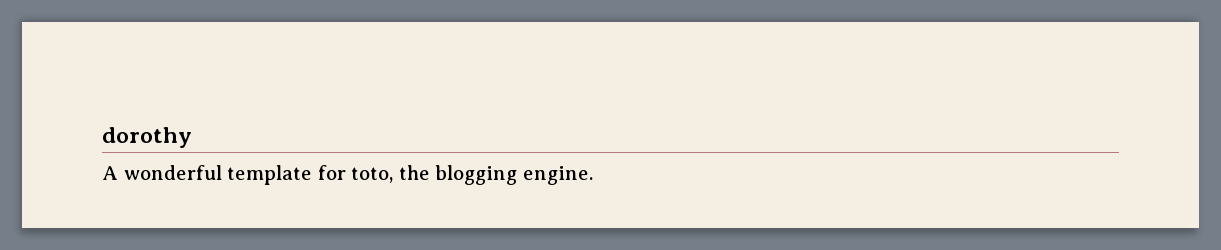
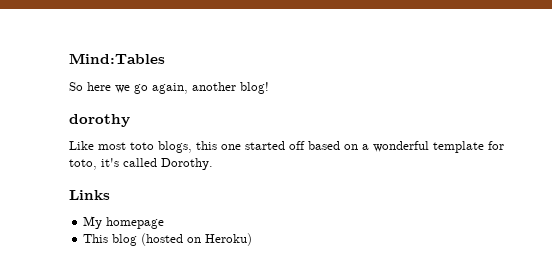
+ Mind:Tables
+ So here we go again, another blog!
  dorothy
- A wonderful template for toto, the blogging engine.
+ Like most toto blogs, this one started off based on a wonderful template for toto, it's called Dorothy.
+ Links
+ My homepage
+ This blog (hosted on Heroku)

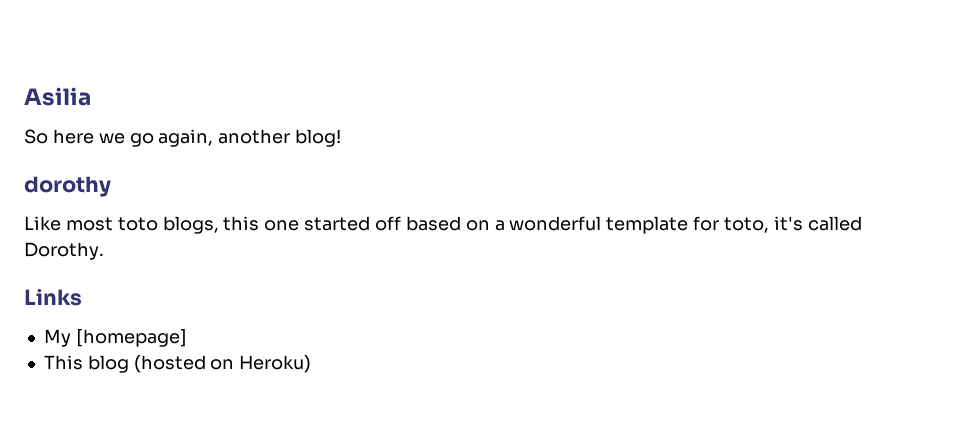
- Mind:Tables
+ Asilia
- My homepage
+ My [homepage]

